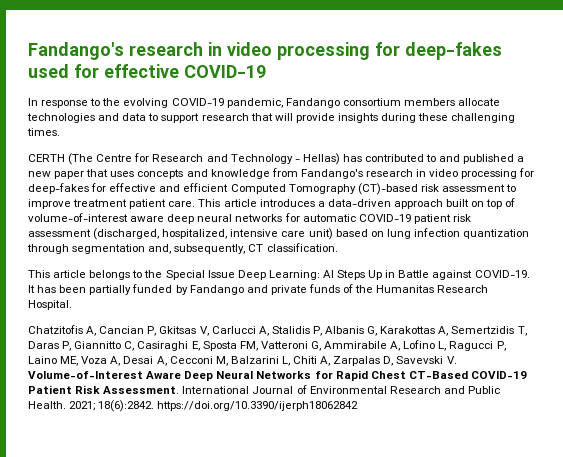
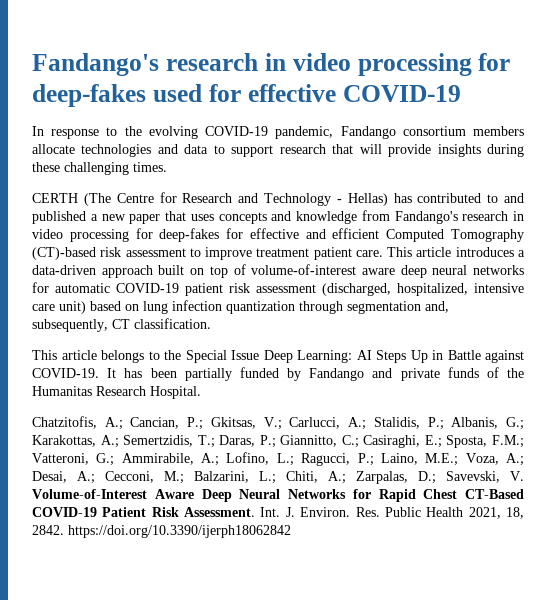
- Chatzitofis A, Cancian P, Gkitsas V, Carlucci A, Stalidis P, Albanis G, Karakottas A, Semertzidis T, Daras P, Giannitto C, Casiraghi E, Sposta FM, Vatteroni G, Ammirabile A, Lofino L, Ragucci P, Laino ME, Voza A, Desai A, Cecconi M, Balzarini L, Chiti A, Zarpalas D, Savevski V. Volume-of-Interest Aware Deep Neural Networks for Rapid Chest CT-Based COVID-19 Patient Risk Assessment.
+ Chatzitofis, A.; Cancian, P.; Gkitsas, V.; Carlucci, A.; Stalidis, P.; Albanis, G.; Karakottas, A.; Semertzidis, T.; Daras, P.; Giannitto, C.; Casiraghi, E.; Sposta, F.M.; Vatteroni, G.; Ammirabile, A.; Lofino, L.; Ragucci, P.; Laino, M.E.; Voza, A.; Desai, A.; Cecconi, M.; Balzarini, L.; Chiti, A.; Zarpalas, D.; Savevski, V. Volume-of-Interest Aware Deep Neural Networks for Rapid Chest CT-Based COVID-19 Patient Risk Assessment.
- International Journal of Environmental Research and Public Health. 2021; 18(6):2842. https://doi.org/10.3390/ijerph18062842
+ Int. J. Environ. Res. Public Health 2021, 18, 2842. https://doi.org/10.3390/ijerph18062842

